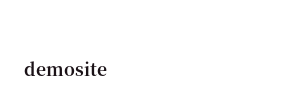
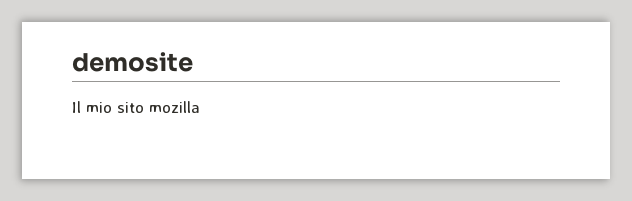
+ Il mio sito mozilla

